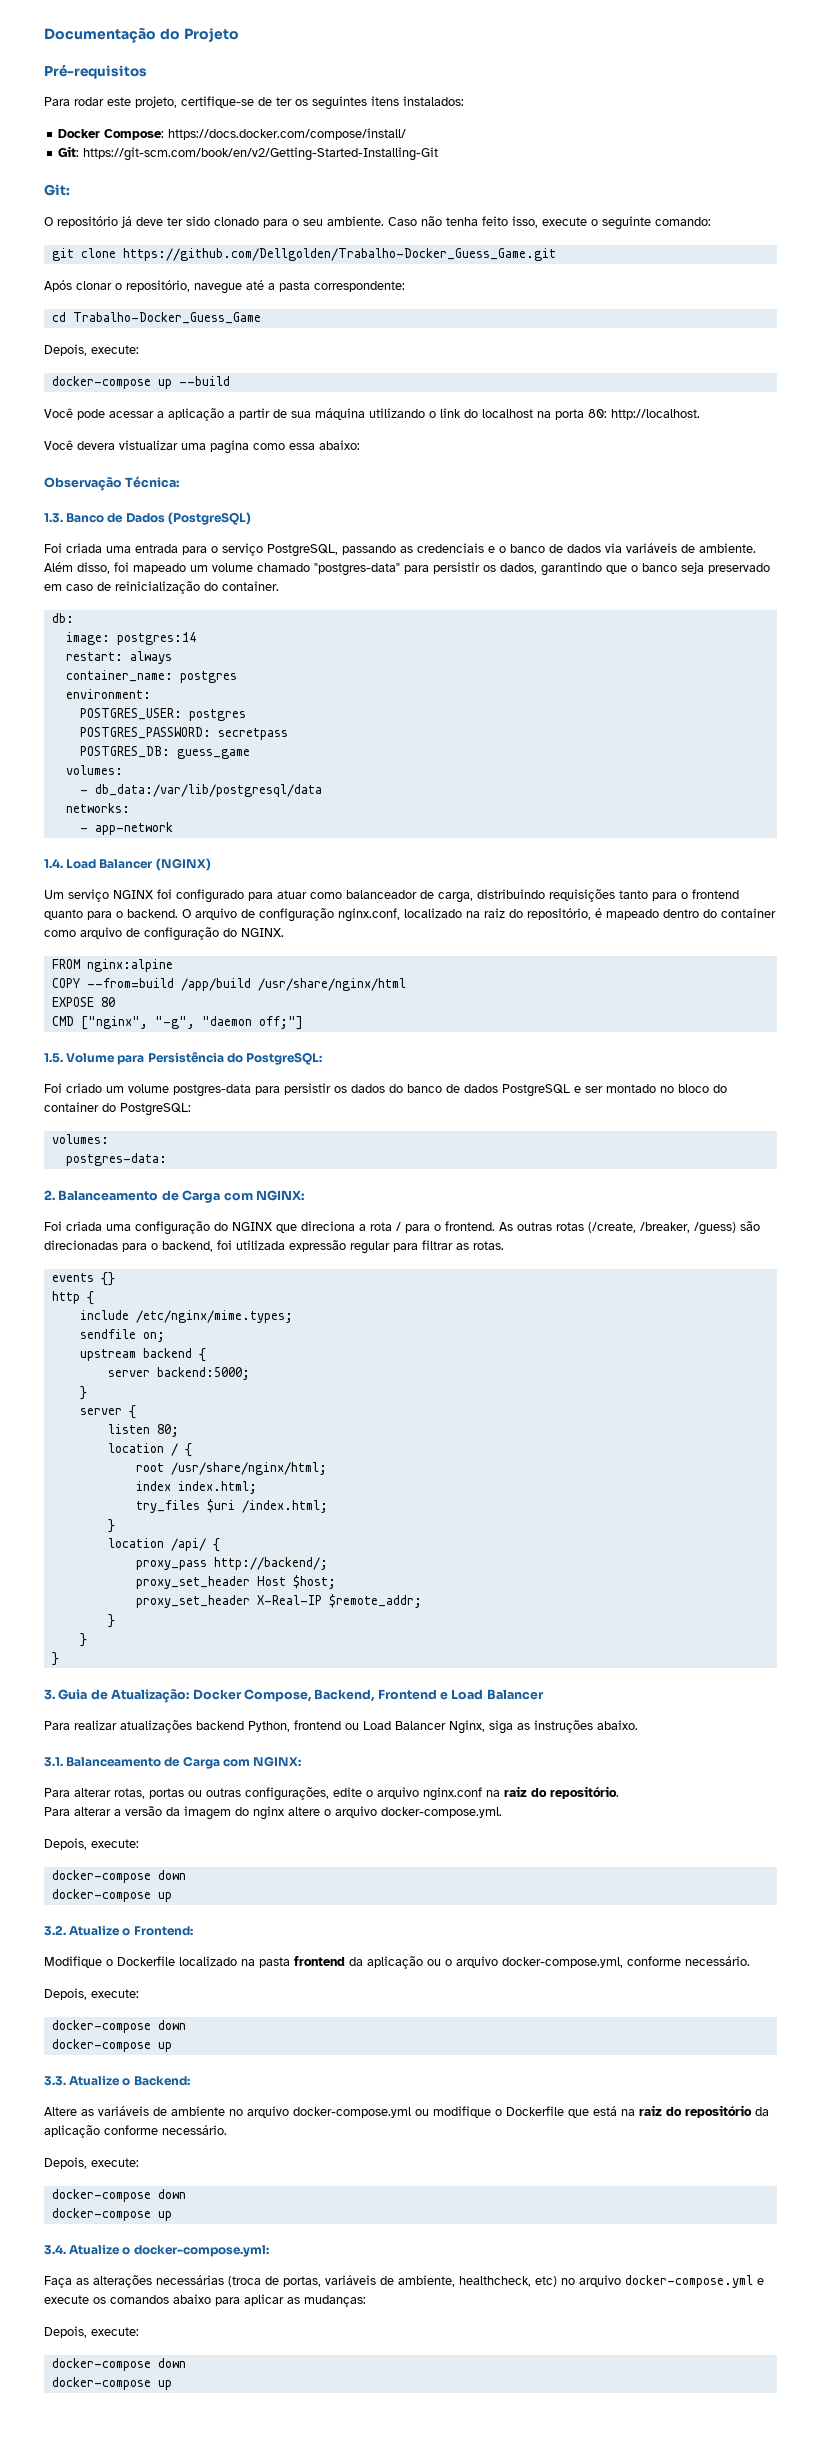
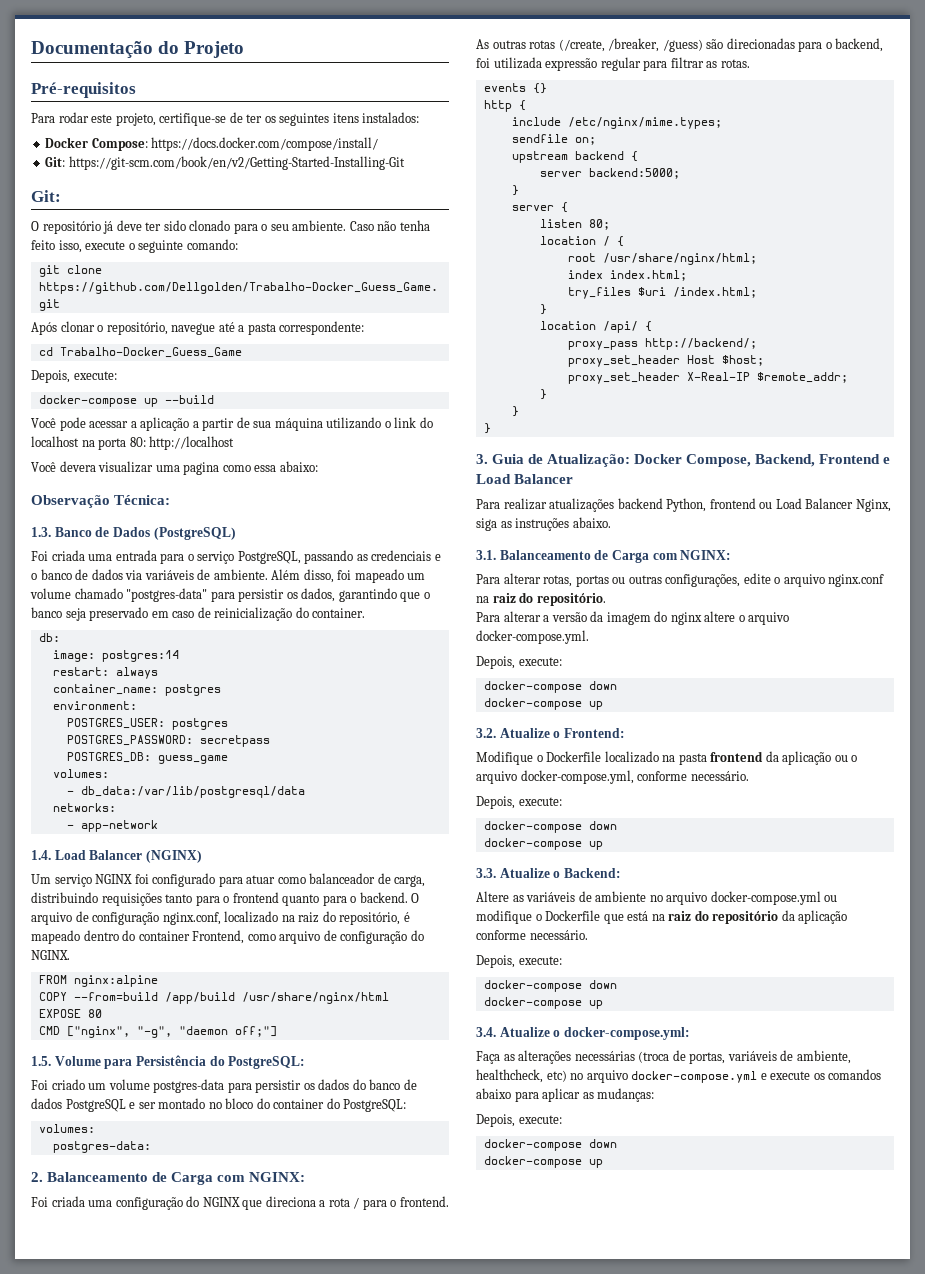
- Você pode acessar a aplicação a partir de sua máquina utilizando o link do localhost na porta 80: http://localhost.
+ Você pode acessar a aplicação a partir de sua máquina utilizando o link do localhost na porta 80: http://localhost
- Você devera vistualizar uma pagina como essa abaixo:
+ Você devera visualizar uma pagina como essa abaixo:
- O arquivo de configuração nginx.conf, localizado na raiz do repositório, é mapeado dentro do container como arquivo de configuração do NGINX.
+ O arquivo de configuração nginx.conf, localizado na raiz do repositório, é mapeado dentro do container Frontend, como arquivo de configuração do NGINX.

